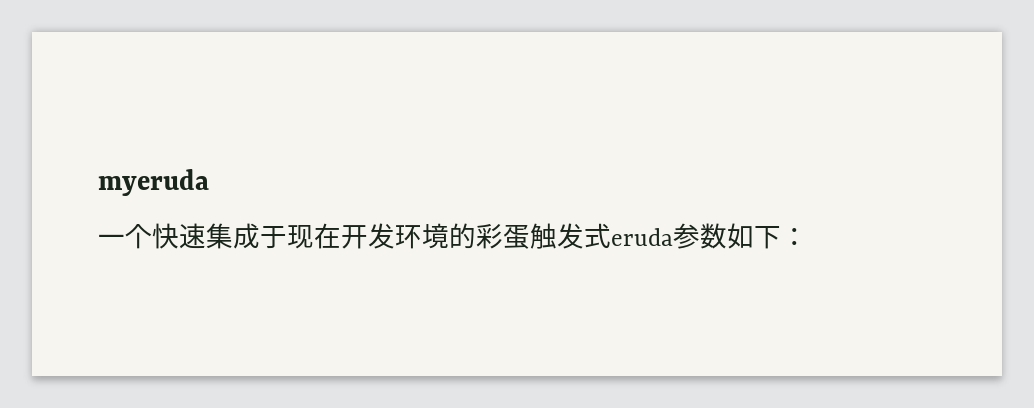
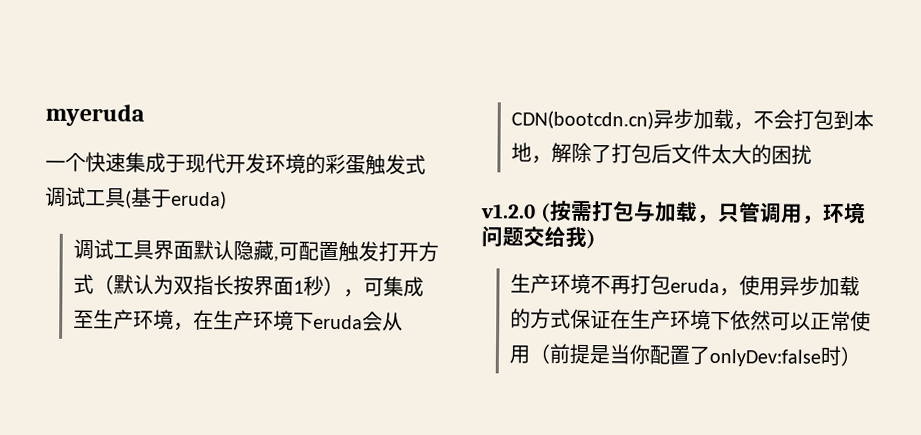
- 一个快速集成于现在开发环境的彩蛋触发式eruda参数如下：
+ 一个快速集成于现代开发环境的彩蛋触发式调试工具(基于eruda)
+ 调试工具界面默认隐藏,可配置触发打开方式（默认为双指长按界面1秒），可集成至生产环境，在生产环境下eruda会从CDN(bootcdn.cn)异步加载，不会打包到本地，解除了打包后文件太大的困扰
+ v1.2.0 (按需打包与加载，只管调用，环境问题交给我)
+ 生产环境不再打包eruda，使用异步加载的方式保证在生产环境下依然可以正常使用（前提是当你配置了onlyDev:false时）

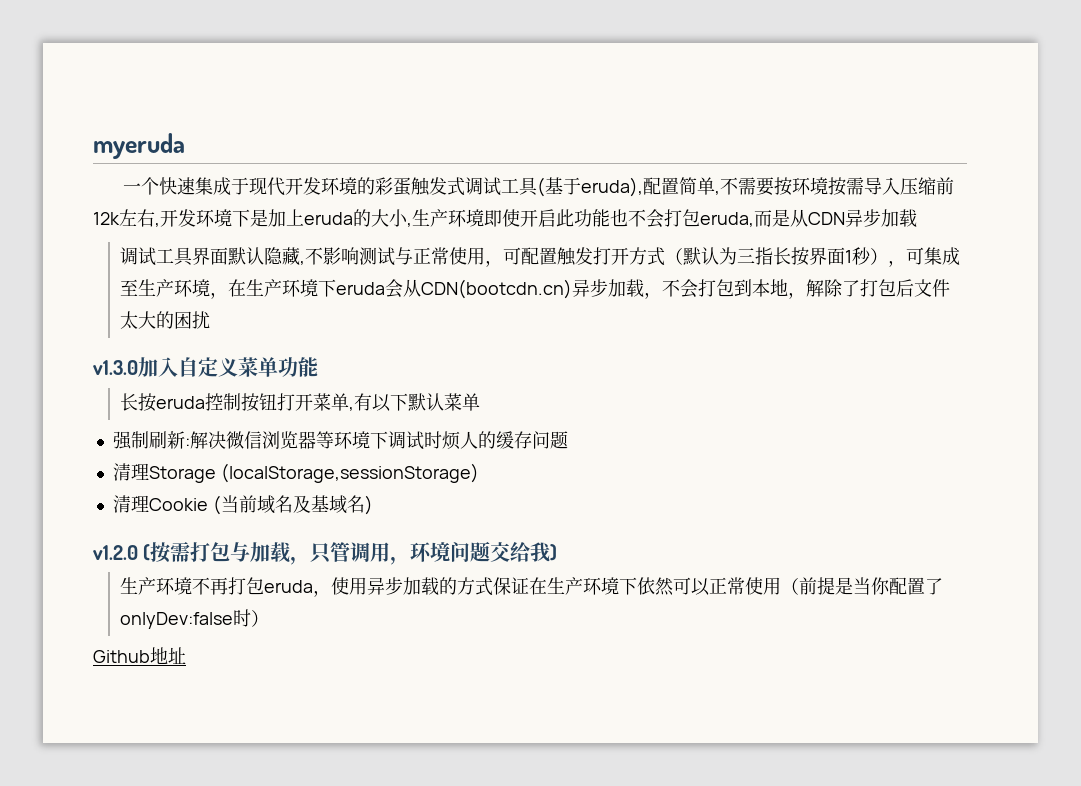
- 一个快速集成于现代开发环境的彩蛋触发式调试工具(基于eruda)
+ 一个快速集成于现代开发环境的彩蛋触发式调试工具(基于eruda),配置简单,不需要按环境按需导入压缩前12k左右,开发环境下是加上eruda的大小,生产环境即使开启此功能也不会打包eruda,而是从CDN异步加载
- 调试工具界面默认隐藏,可配置触发打开方式（默认为双指长按界面1秒），可集成至生产环境，在生产环境下eruda会从CDN(bootcdn.cn)异步加载，不会打包到本地，解除了打包后文件太大的困扰
+ 调试工具界面默认隐藏,不影响测试与正常使用，可配置触发打开方式（默认为三指长按界面1秒），可集成至生产环境，在生产环境下eruda会从CDN(bootcdn.cn)异步加载，不会打包到本地，解除了打包后文件太大的困扰
+ v1.3.0加入自定义菜单功能
+ 长按eruda控制按钮打开菜单,有以下默认菜单
+ 强制刷新:解决微信浏览器等环境下调试时烦人的缓存问题
+ 清理Storage (localStorage,sessionStorage)
+ 清理Cookie (当前域名及基域名)
+ Github地址

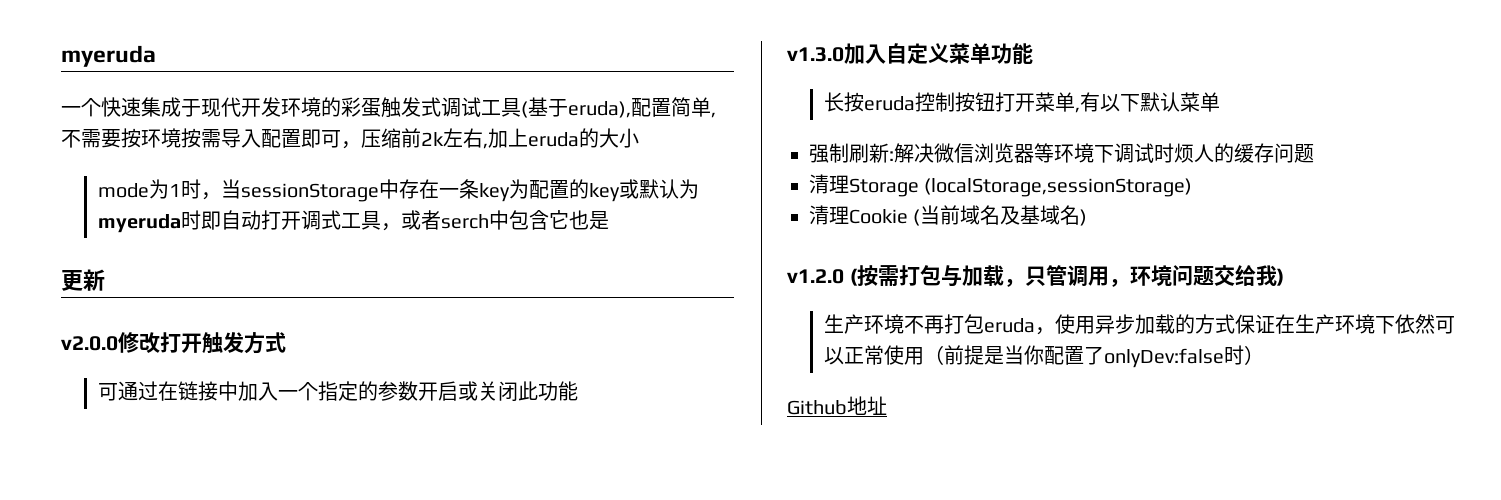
- 一个快速集成于现代开发环境的彩蛋触发式调试工具(基于eruda),配置简单,不需要按环境按需导入压缩前12k左右,开发环境下是加上eruda的大小,生产环境即使开启此功能也不会打包eruda,而是从CDN异步加载
- 调试工具界面默认隐藏,不影响测试与正常使用，可配置触发打开方式（默认为三指长按界面1秒），可集成至生产环境，在生产环境下eruda会从CDN(bootcdn.cn)异步加载，不会打包到本地，解除了打包后文件太大的困扰
+ 一个快速集成于现代开发环境的彩蛋触发式调试工具(基于eruda),配置简单,不需要按环境按需导入配置即可，压缩前2k左右,加上eruda的大小
+ mode为1时，当sessionStorage中存在一条key为配置的key或默认为myeruda时即自动打开调式工具，或者serch中包含它也是
+ 更新
+ v2.0.0修改打开触发方式
+ 可通过在链接中加入一个指定的参数开启或关闭此功能

